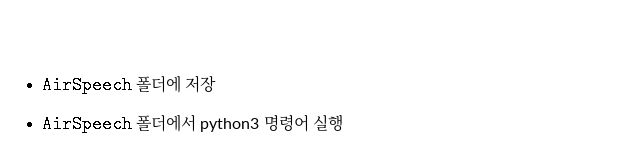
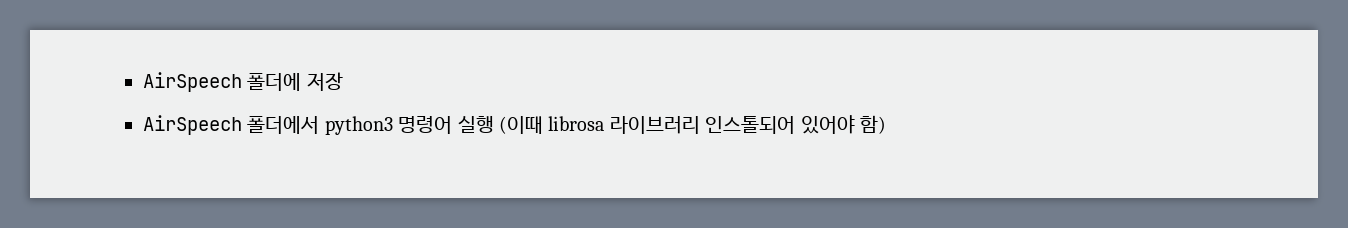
- AirSpeech 폴더에서 python3 명령어 실행
+ AirSpeech 폴더에서 python3 명령어 실행 (이때 librosa 라이브러리 인스톨되어 있어야 함)

